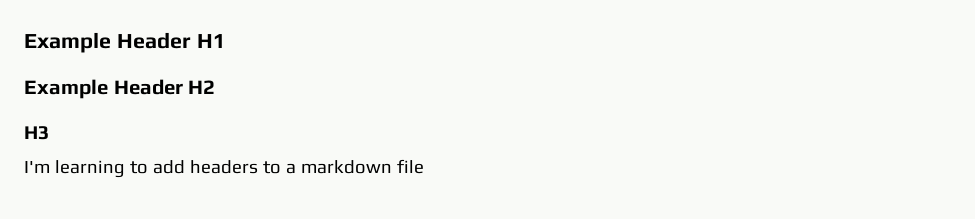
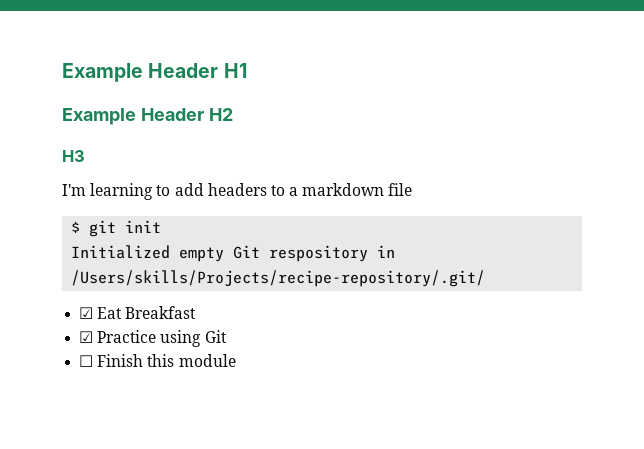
+ $ git init
+ Initialized empty Git respository in /Users/skills/Projects/recipe-repository/.git/
+ ☑ Eat Breakfast
+ ☑ Practice using Git
+ ☐ Finish this module

